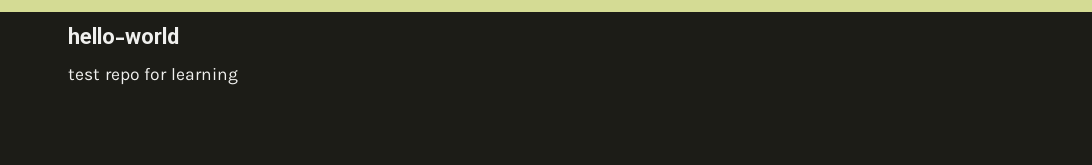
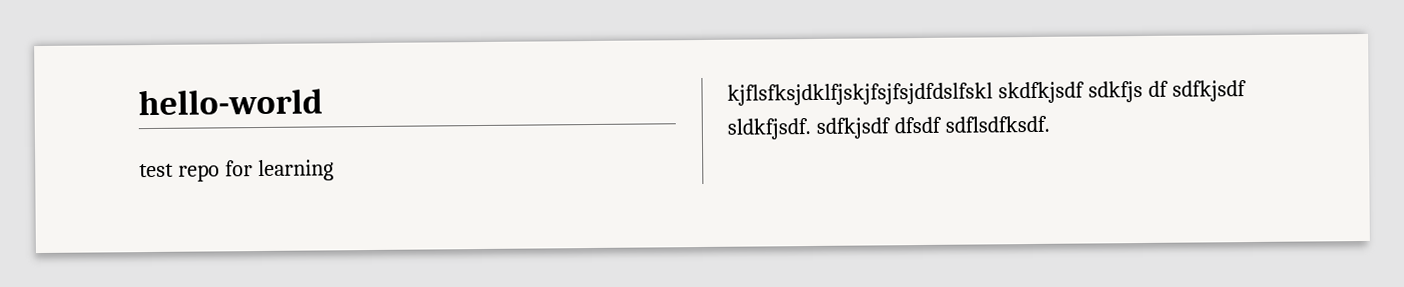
+ kjflsfksjdklfjskjfsjfsjdfdslfskl skdfkjsdf sdkfjs df sdfkjsdf sldkfjsdf. sdfkjsdf dfsdf sdflsdfksdf.

